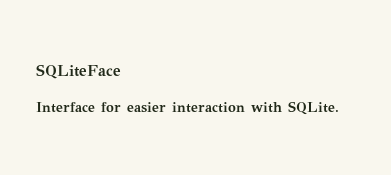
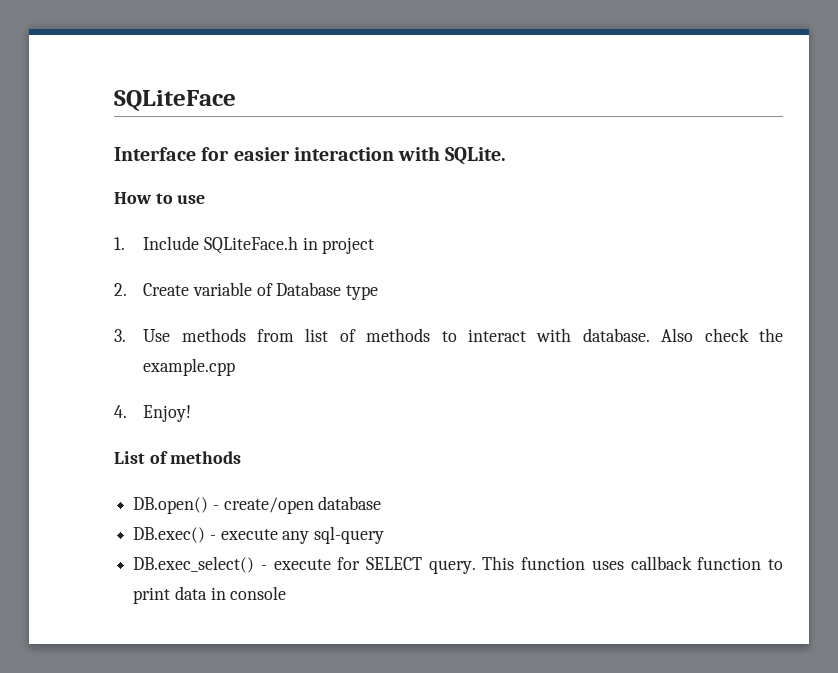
+ How to use
+ 1. Include SQLiteFace.h in project
+ 2. Create variable of Database type
+ 3. Use methods from list of methods to interact with database. Also check the example.cpp
+ 4. Enjoy!
+ List of methods
+ DB.open() - create/open database
+ DB.exec() - execute any sql-query
+ DB.exec_select() - execute for SELECT query. This function uses callback function to print data in console

